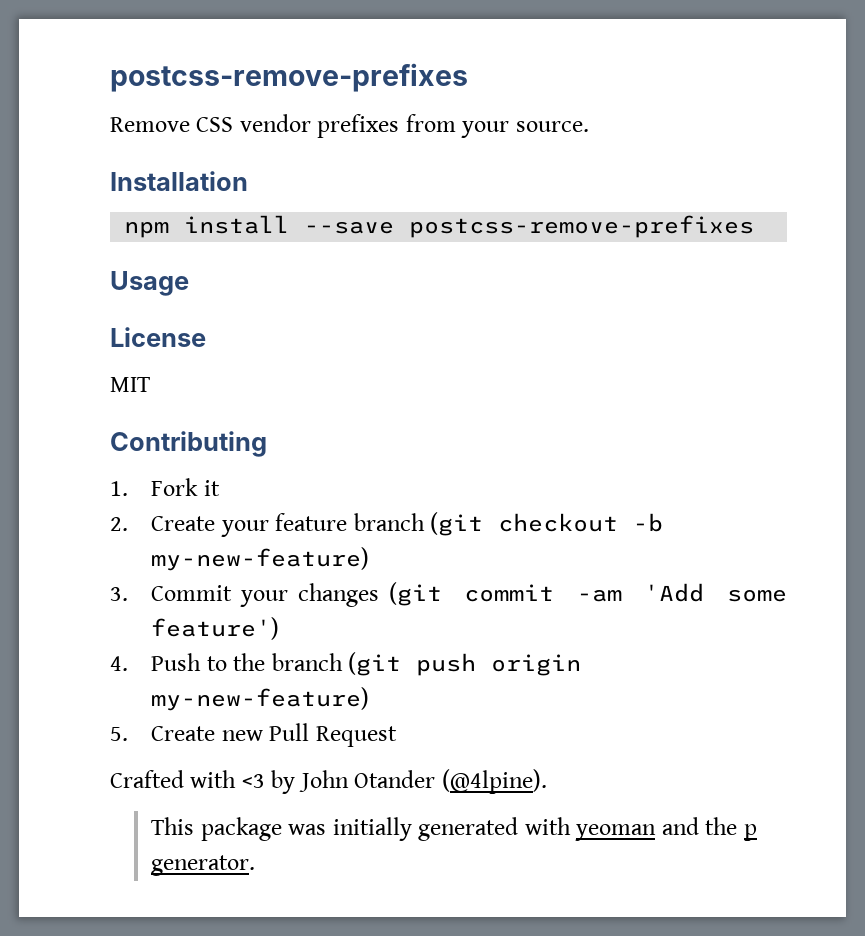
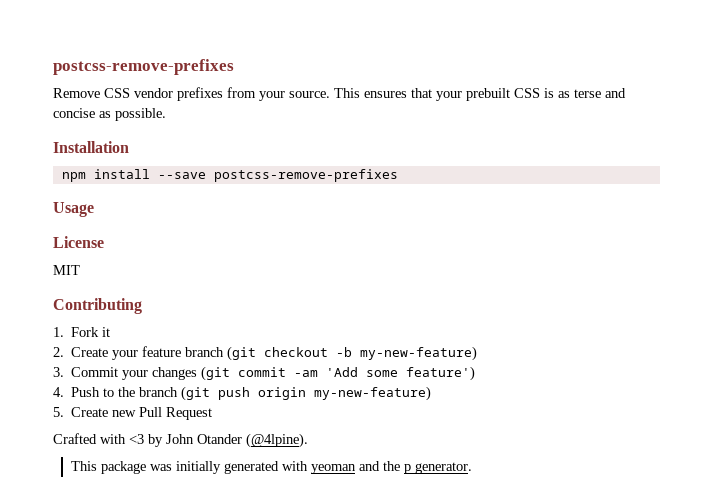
+ This ensures that your prebuilt CSS is as terse and concise as possible.

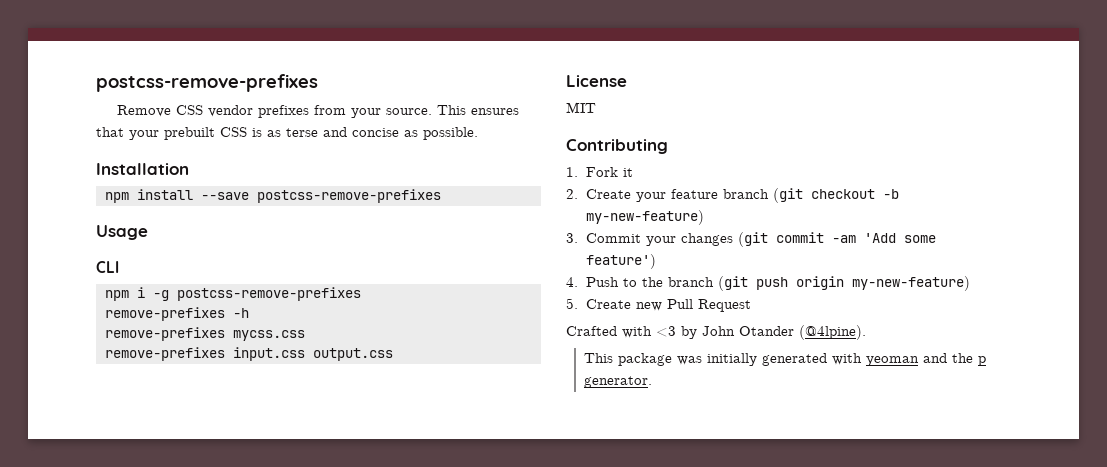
+ CLI
+ npm i -g postcss-remove-prefixes
+ remove-prefixes -h
+ remove-prefixes mycss.css
+ remove-prefixes input.css output.css

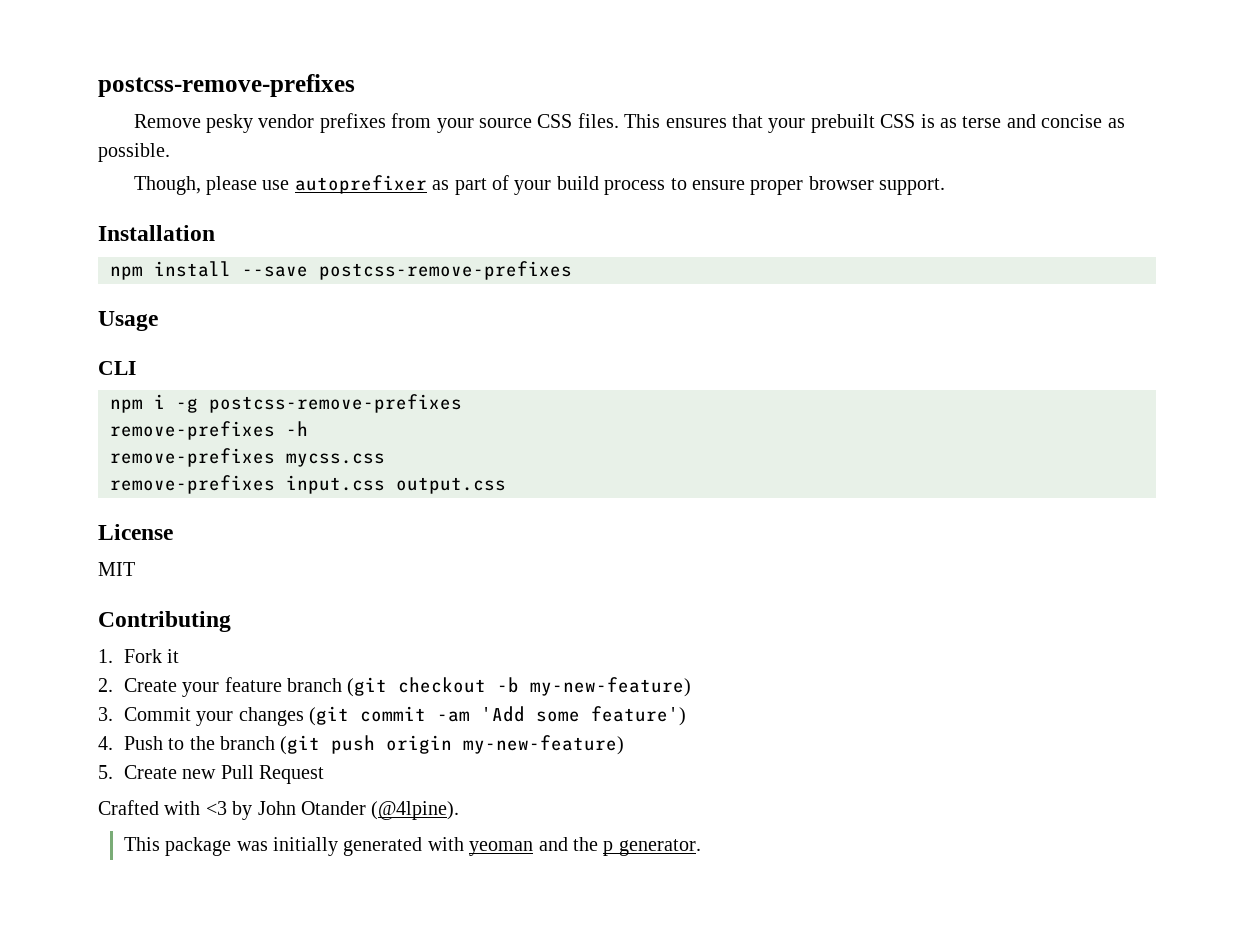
- Remove CSS vendor prefixes from your source.
+ Remove pesky vendor prefixes from your source CSS files.
+ Though, please use autoprefixer as part of your build process to ensure proper browser support.

